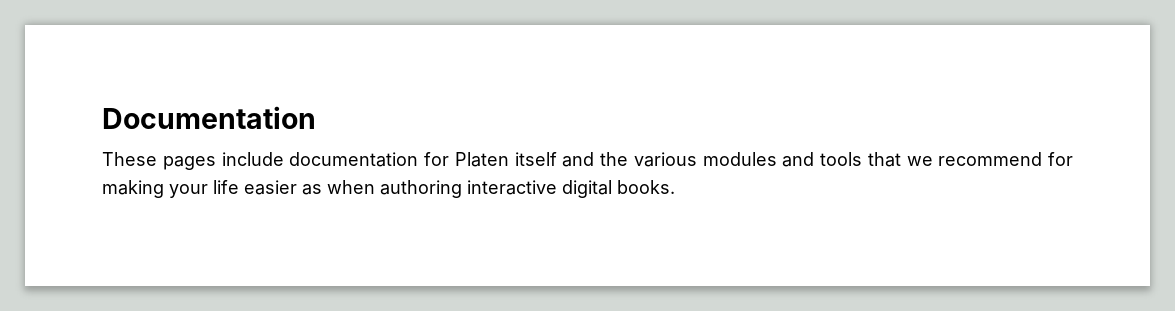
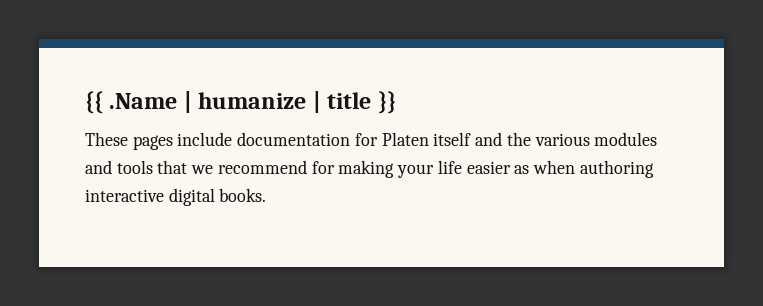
- Documentation
+ {{ .Name | humanize | title }}

